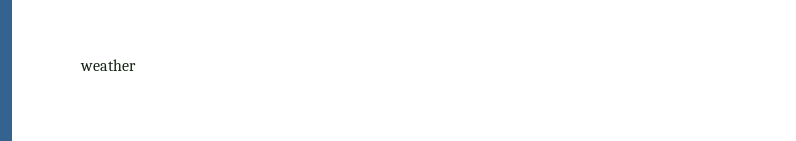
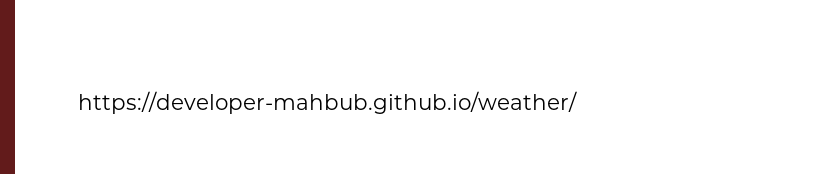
- weather
+ https://developer-mahbub.github.io/weather/

